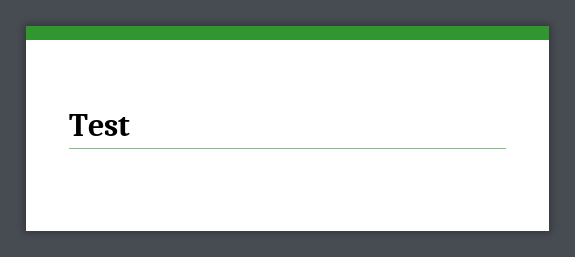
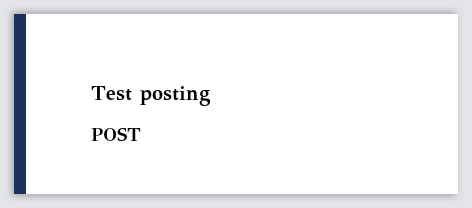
- Test
+ Test posting
+ POST

